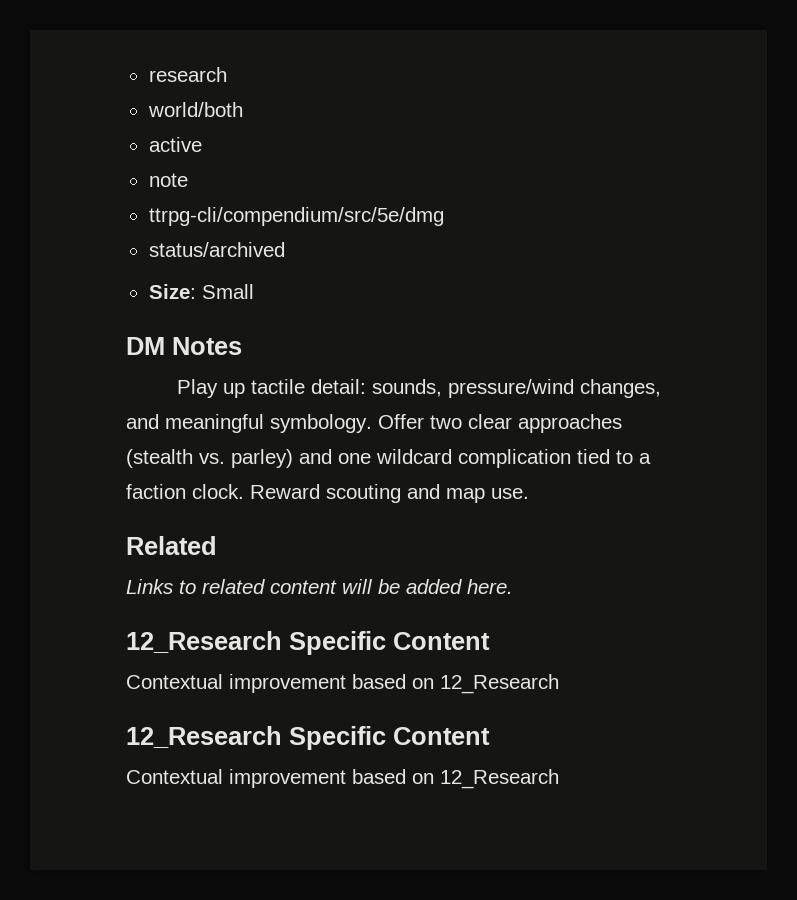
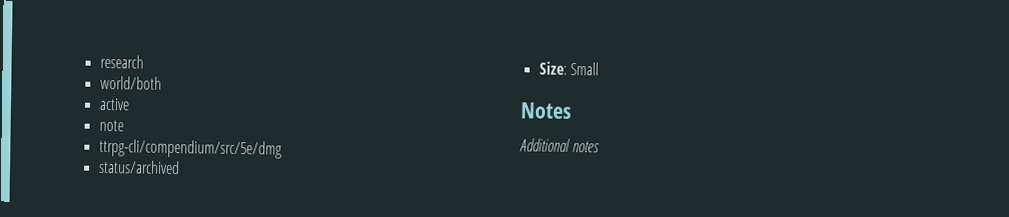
- DM Notes
+ Notes
- Play up tactile detail: sounds, pressure/wind changes, and meaningful symbology. Offer two clear approaches (stealth vs. parley) and one wildcard complication tied to a faction clock. Reward scouting and map use.
- Related
- Links to related content will be added here.
- 12_Research Specific Content
- Contextual improvement based on 12_Research
- 12_Research Specific Content
- Contextual improvement based on 12_Research
+ Additional notes

